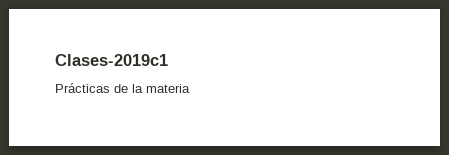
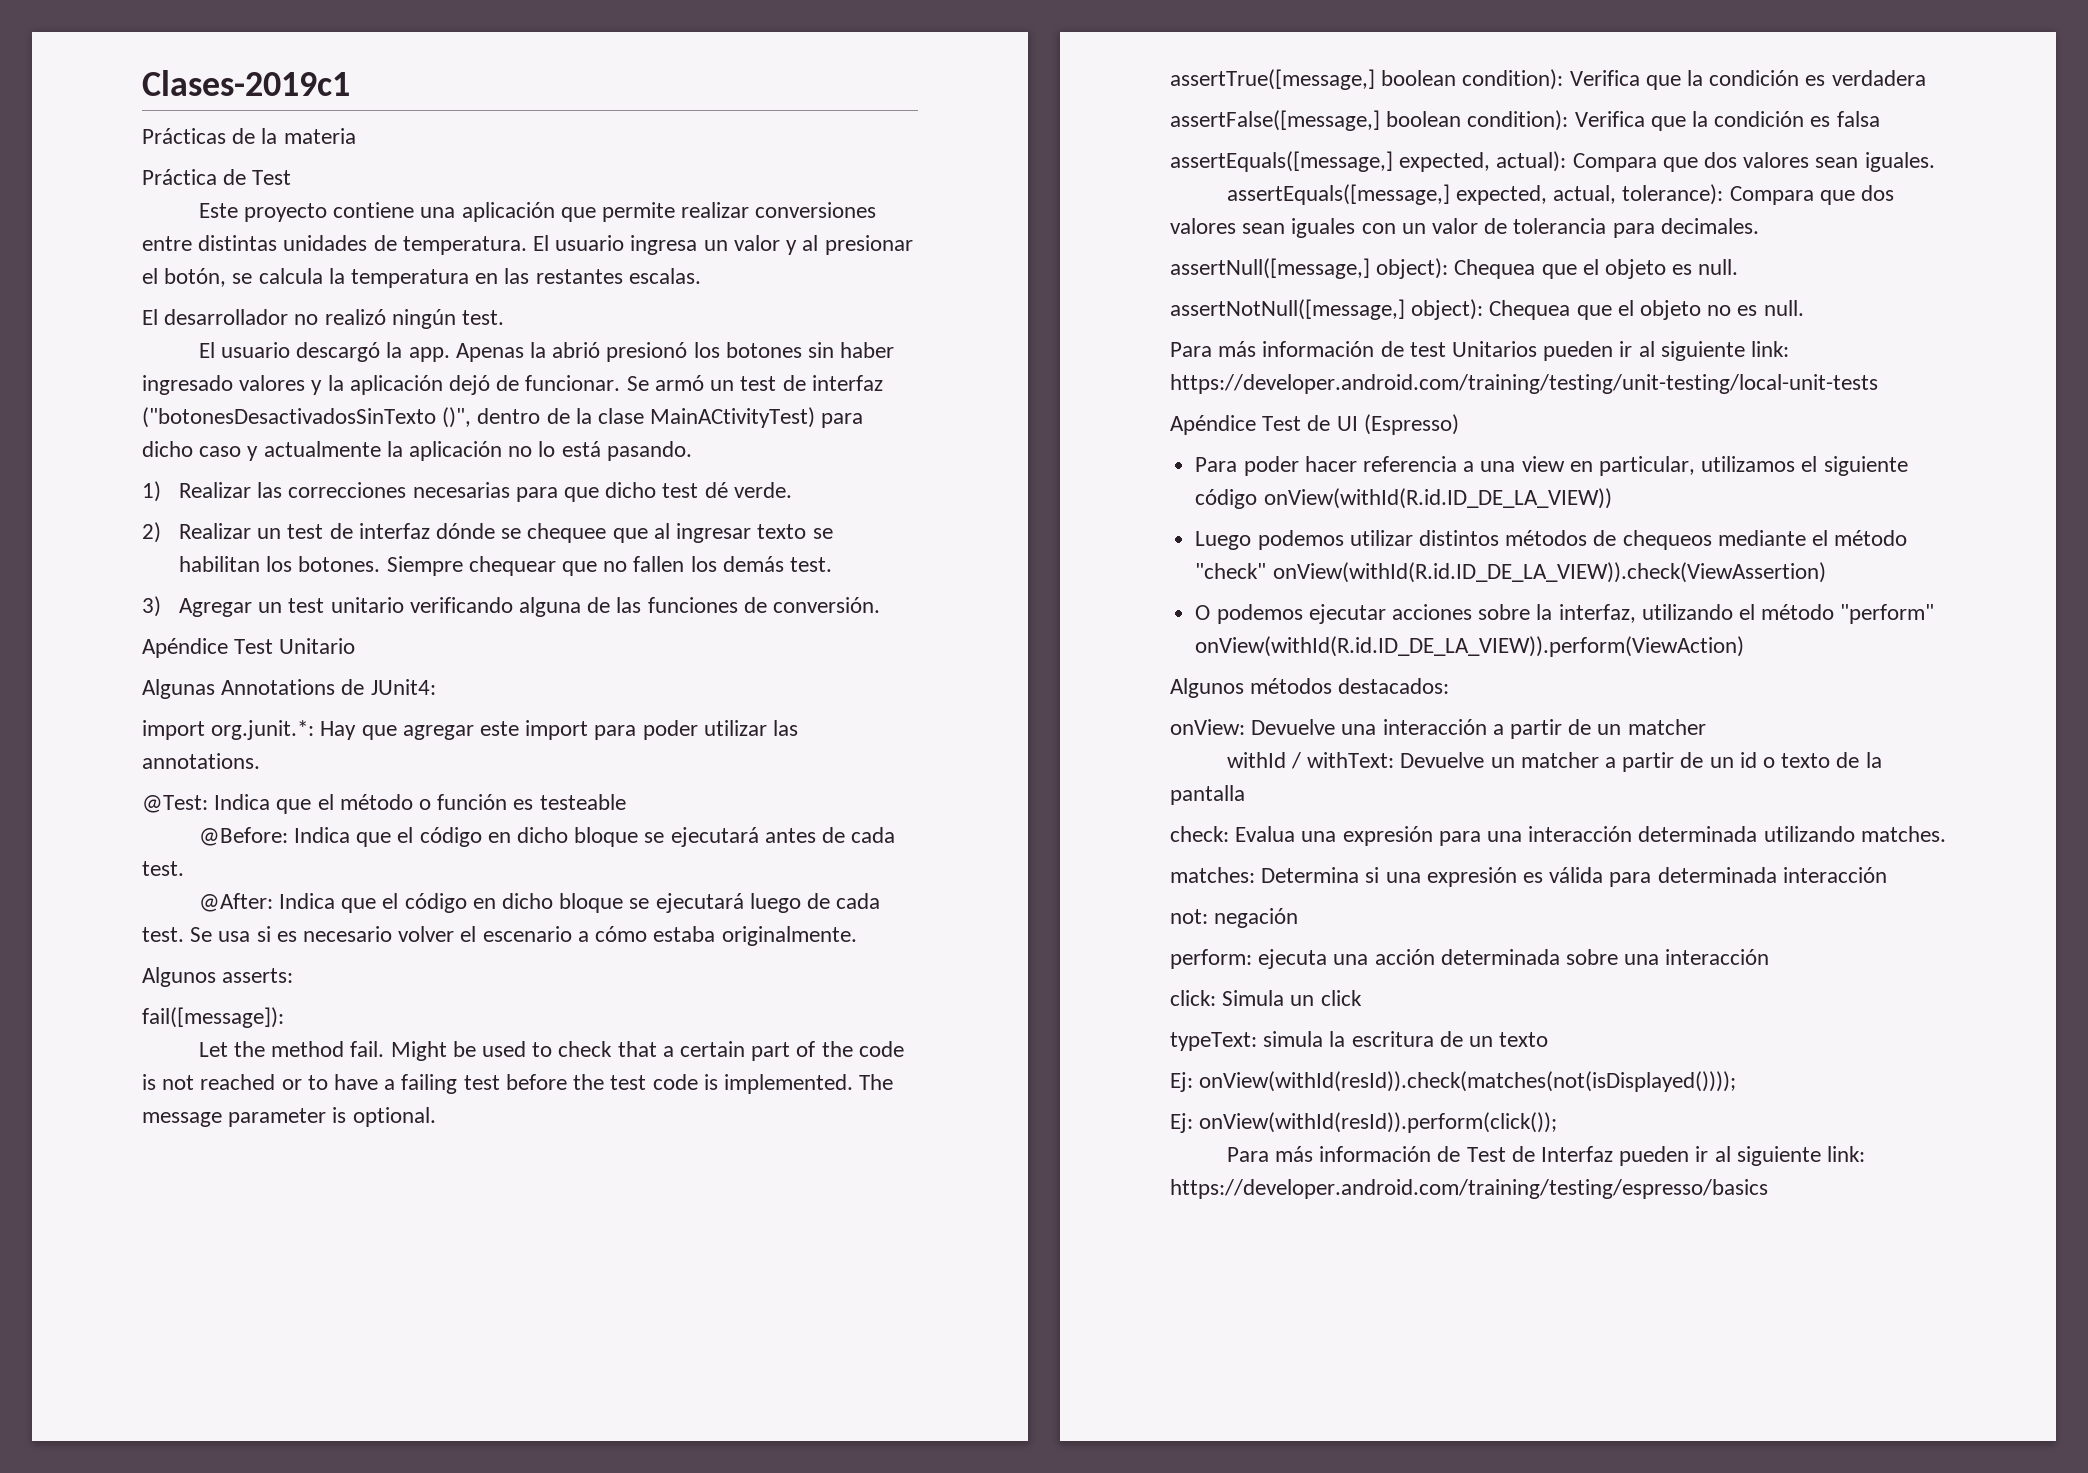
+ Práctica de Test
+ Este proyecto contiene una aplicación que permite realizar conversiones entre distintas unidades de temperatura. El usuario ingresa un valor y al presionar el botón, se calcula la temperatura en las restantes escalas.
+ El desarrollador no realizó ningún test.
+ El usuario descargó la app. Apenas la abrió presionó los botones sin haber ingresado valores y la aplicación dejó de funcionar. Se armó un test de interfaz ("botonesDesactivadosSinTexto ()", dentro de la clase MainACtivityTest) para dicho caso y actualmente la aplicación no lo está pasando.
+ 1) Realizar las correcciones necesarias para que dicho test dé verde.
+ 2) Realizar un test de interfaz dónde se chequee que al ingresar texto se habilitan los botones. Siempre chequear que no fallen los demás test.
+ 3) Agregar un test unitario verificando alguna de las funciones de conversión.
+ Apéndice Test Unitario
+ Algunas Annotations de JUnit4:
+ import org.junit.*: Hay que agregar este import para poder utilizar las annotations.
+ @Test: Indica que el método o función es testeable
+ @Before: Indica que el código en dicho bloque se ejecutará antes de cada test.
+ @After: Indica que el código en dicho bloque se ejecutará luego de cada test. Se usa si es necesario volver el escenario a cómo estaba originalmente.
+ Algunos asserts:
+ fail([message]):
+ Let the method fail. Might be used to check that a certain part of the code is not reached or to have a failing test before the test code is implemented. The message parameter is optional.
+ assertTrue([message,] boolean condition): Verifica que la condición es verdadera
+ assertFalse([message,] boolean condition): Verifica que la condición es falsa
+ assertEquals([message,] expected, actual): Compara que dos valores sean iguales.
+ assertEquals([message,] expected, actual, tolerance): Compara que dos valores sean iguales con un valor de tolerancia para decimales.
+ assertNull([message,] object): Chequea que el objeto es null.
+ assertNotNull([message,] object): Chequea que el objeto no es null.
+ Para más información de test Unitarios pueden ir al siguiente link: https://developer.android.com/training/testing/unit-testing/local-unit-tests
+ Apéndice Test de UI (Espresso)
+ Para poder hacer referencia a una view en particular, utilizamos el siguiente código onView(withId(R.id.ID_DE_LA_VIEW))
+ Luego podemos utilizar distintos métodos de chequeos mediante el método "check" onView(withId(R.id.ID_DE_LA_VIEW)).check(ViewAssertion)
+ O podemos ejecutar acciones sobre la interfaz, utilizando el método "perform" onView(withId(R.id.ID_DE_LA_VIEW)).perform(ViewAction)
+ Algunos métodos destacados:
+ onView: Devuelve una interacción a partir de un matcher
+ withId / withText: Devuelve un matcher a partir de un id o texto de la pantalla
+ check: Evalua una expresión para una interacción determinada utilizando matches.
+ matches: Determina si una expresión es válida para determinada interacción
+ not: negación
+ perform: ejecuta una acción determinada sobre una interacción
+ click: Simula un click
+ typeText: simula la escritura de un texto
+ Ej: onView(withId(resId)).check(matches(not(isDisplayed())));
+ Ej: onView(withId(resId)).perform(click());
+ Para más información de Test de Interfaz pueden ir al siguiente link: https://developer.android.com/training/testing/espresso/basics

